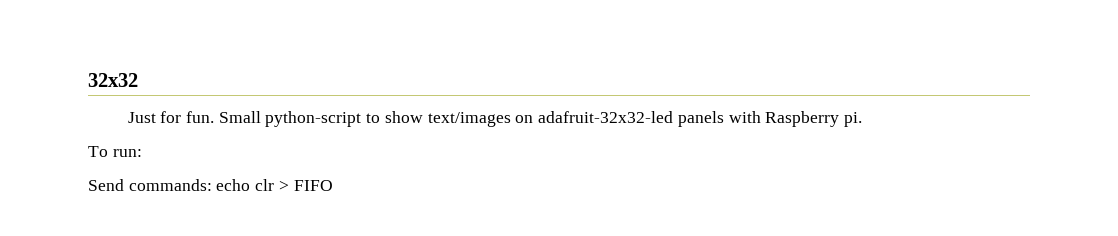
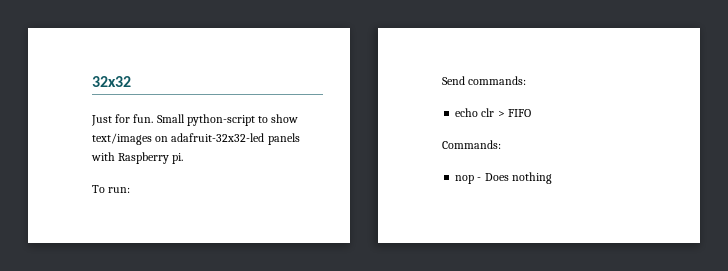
- Send commands: echo clr > FIFO
+ Send commands:
+ echo clr > FIFO
+ Commands:
+ nop - Does nothing

